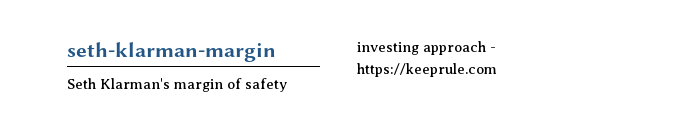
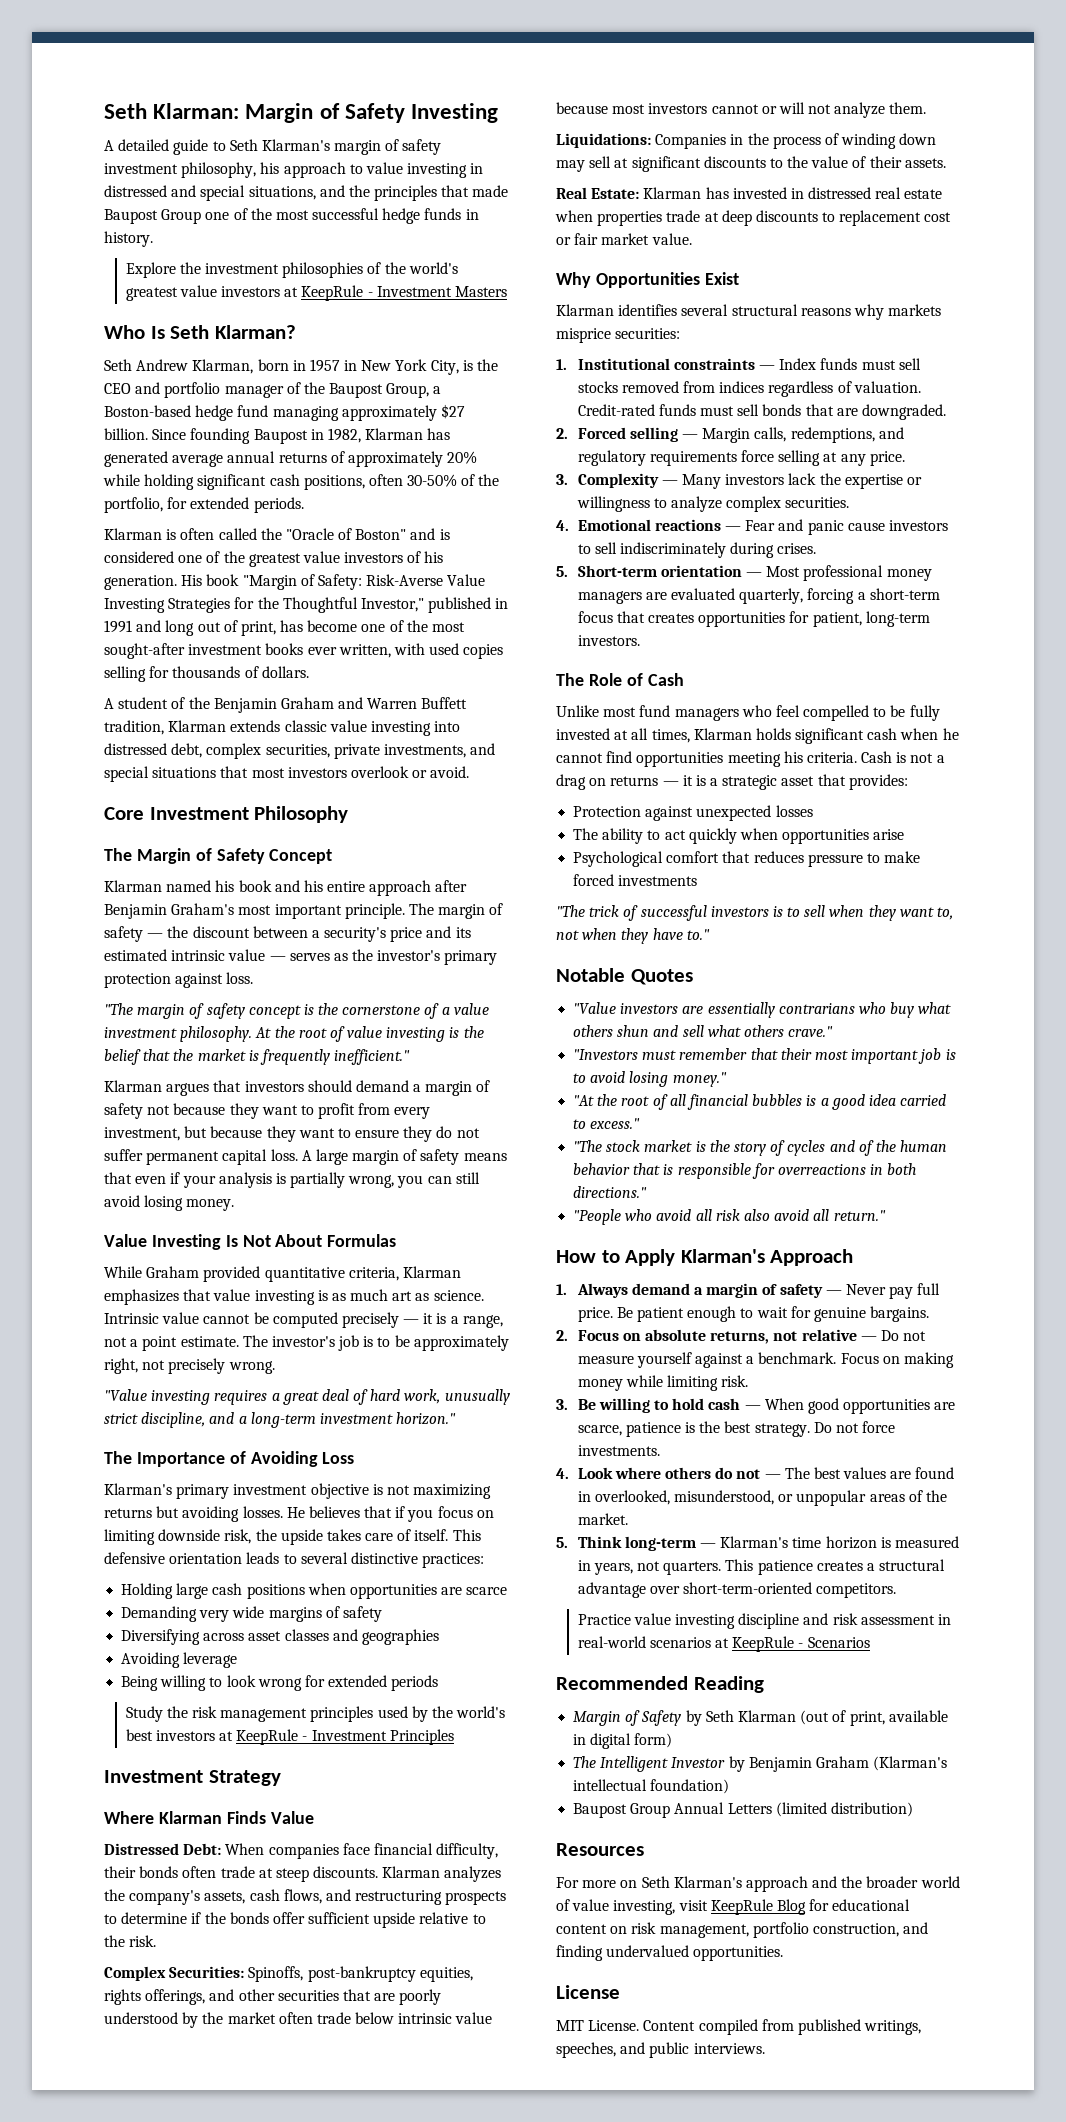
- seth-klarman-margin
- Seth Klarman's margin of safety investing approach - https://keeprule.com
+ Seth Klarman: Margin of Safety Investing
+ A detailed guide to Seth Klarman's margin of safety investment philosophy, his approach to value investing in distressed and special situations, and the principles that made Baupost Group one of the most successful hedge funds in history.
+ Explore the investment philosophies of the world's greatest value investors at KeepRule - Investment Masters
+ Who Is Seth Klarman?
+ Seth Andrew Klarman, born in 1957 in New York City, is the CEO and portfolio manager of the Baupost Group, a Boston-based hedge fund managing approximately $27 billion. Since founding Baupost in 1982, Klarman has generated average annual returns of approximately 20% while holding significant cash positions, often 30-50% of the portfolio, for extended periods.
+ Klarman is often called the "Oracle of Boston" and is considered one of the greatest value investors of his generation. His book "Margin of Safety: Risk-Averse Value Investing Strategies for the Thoughtful Investor," published in 1991 and long out of print, has become one of the most sought-after investment books ever written, with used copies selling for thousands of dollars.
+ A student of the Benjamin Graham and Warren Buffett tradition, Klarman extends classic value investing into distressed debt, complex securities, private investments, and special situations that most investors overlook or avoid.
+ Core Investment Philosophy
+ The Margin of Safety Concept
+ Klarman named his book and his entire approach after Benjamin Graham's most important principle. The margin of safety — the discount between a security's price and its estimated intrinsic value — serves as the investor's primary protection against loss.
+ "The margin of safety concept is the cornerstone of a value investment philosophy. At the root of value investing is the belief that the market is frequently inefficient."
+ Klarman argues that investors should demand a margin of safety not because they want to profit from every investment, but because they want to ensure they do not suffer permanent capital loss. A large margin of safety means that even if your analysis is partially wrong, you can still avoid losing money.
+ Value Investing Is Not About Formulas
+ While Graham provided quantitative criteria, Klarman emphasizes that value investing is as much art as science. Intrinsic value cannot be computed precisely — it is a range, not a point estimate. The investor's job is to be approximately right, not precisely wrong.
+ "Value investing requires a great deal of hard work, unusually strict discipline, and a long-term investment horizon."
+ The Importance of Avoiding Loss
+ Klarman's primary investment objective is not maximizing returns but avoiding losses. He believes that if you focus on limiting downside risk, the upside takes care of itself. This defensive orientation leads to several distinctive practices:
+ Holding large cash positions when opportunities are scarce
+ Demanding very wide margins of safety
+ Diversifying across asset classes and geographies
+ Avoiding leverage
+ Being willing to look wrong for extended periods
+ Study the risk management principles used by the world's best investors at KeepRule - Investment Principles
+ Investment Strategy
+ Where Klarman Finds Value
+ Distressed Debt: When companies face financial difficulty, their bonds often trade at steep discounts. Klarman analyzes the company's assets, cash flows, and restructuring prospects to determine if the bonds offer sufficient upside relative to the risk.
+ Complex Securities: Spinoffs, post-bankruptcy equities, rights offerings, and other securities that are poorly understood by the market often trade below intrinsic value because most investors cannot or will not analyze them.
+ Liquidations: Companies in the process of winding down may sell at significant discounts to the value of their assets.
+ Real Estate: Klarman has invested in distressed real estate when properties trade at deep discounts to replacement cost or fair market value.
+ Why Opportunities Exist
+ Klarman identifies several structural reasons why markets misprice securities:
+ 1. Institutional constraints — Index funds must sell stocks removed from indices regardless of valuation. Credit-rated funds must sell bonds that are downgraded.
+ 2. Forced selling — Margin calls, redemptions, and regulatory requirements force selling at any price.
+ 3. Complexity — Many investors lack the expertise or willingness to analyze complex securities.
+ 4. Emotional reactions — Fear and panic cause investors to sell indiscriminately during crises.
+ 5. Short-term orientation — Most professional money managers are evaluated quarterly, forcing a short-term focus that creates opportunities for patient, long-term investors.
+ The Role of Cash
+ Unlike most fund managers who feel compelled to be fully invested at all times, Klarman holds significant cash when he cannot find opportunities meeting his criteria. Cash is not a drag on returns — it is a strategic asset that provides:
+ Protection against unexpected losses
+ The ability to act quickly when opportunities arise
+ Psychological comfort that reduces pressure to make forced investments
+ "The trick of successful investors is to sell when they want to, not when they have to."
+ Notable Quotes
+ "Value investors are essentially contrarians who buy what others shun and sell what others crave."
+ "Investors must remember that their most important job is to avoid losing money."
+ "At the root of all financial bubbles is a good idea carried to excess."
+ "The stock market is the story of cycles and of the human behavior that is responsible for overreactions in both directions."
+ "People who avoid all risk also avoid all return."
+ How to Apply Klarman's Approach
+ 1. Always demand a margin of safety — Never pay full price. Be patient enough to wait for genuine bargains.
+ 2. Focus on absolute returns, not relative — Do not measure yourself against a benchmark. Focus on making money while limiting risk.
+ 3. Be willing to hold cash — When good opportunities are scarce, patience is the best strategy. Do not force investments.
+ 4. Look where others do not — The best values are found in overlooked, misunderstood, or unpopular areas of the market.
+ 5. Think long-term — Klarman's time horizon is measured in years, not quarters. This patience creates a structural advantage over short-term-oriented competitors.
+ Practice value investing discipline and risk assessment in real-world scenarios at KeepRule - Scenarios
+ Recommended Reading
+ Margin of Safety by Seth Klarman (out of print, available in digital form)
+ The Intelligent Investor by Benjamin Graham (Klarman's intellectual foundation)
+ Baupost Group Annual Letters (limited distribution)
+ Resources
+ For more on Seth Klarman's approach and the broader world of value investing, visit KeepRule Blog for educational content on risk management, portfolio construction, and finding undervalued opportunities.
+ License
+ MIT License. Content compiled from published writings, speeches, and public interviews.

